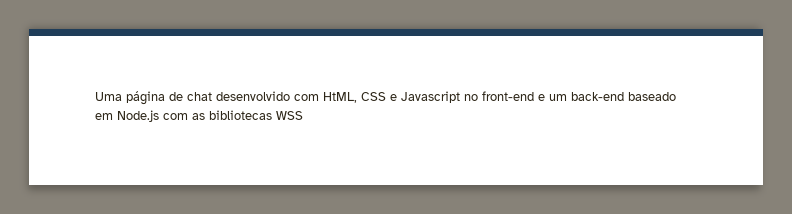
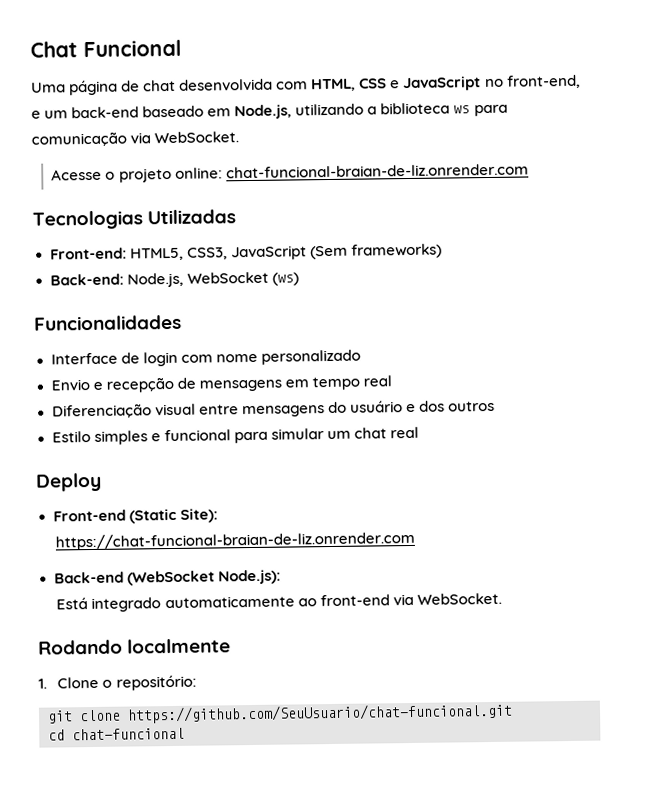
+ Chat Funcional
- Uma página de chat desenvolvido com HtML, CSS e Javascript no front-end e um back-end baseado em Node.js com as bibliotecas WSS
+ Uma página de chat desenvolvida com HTML, CSS e JavaScript no front-end, e um back-end baseado em Node.js, utilizando a biblioteca ws para comunicação via WebSocket.
+ Acesse o projeto online: chat-funcional-braian-de-liz.onrender.com
+ Tecnologias Utilizadas
+ Front-end: HTML5, CSS3, JavaScript (Sem frameworks)
+ Back-end: Node.js, WebSocket (ws)
+ Funcionalidades
+ Interface de login com nome personalizado
+ Envio e recepção de mensagens em tempo real
+ Diferenciação visual entre mensagens do usuário e dos outros
+ Estilo simples e funcional para simular um chat real
+ Deploy
+ Front-end (Static Site):
+ https://chat-funcional-braian-de-liz.onrender.com
+ Back-end (WebSocket Node.js):
+ Está integrado automaticamente ao front-end via WebSocket.
+ Rodando localmente
+ 1. Clone o repositório:
+ git clone https://github.com/SeuUsuario/chat-funcional.git
+ cd chat-funcional

